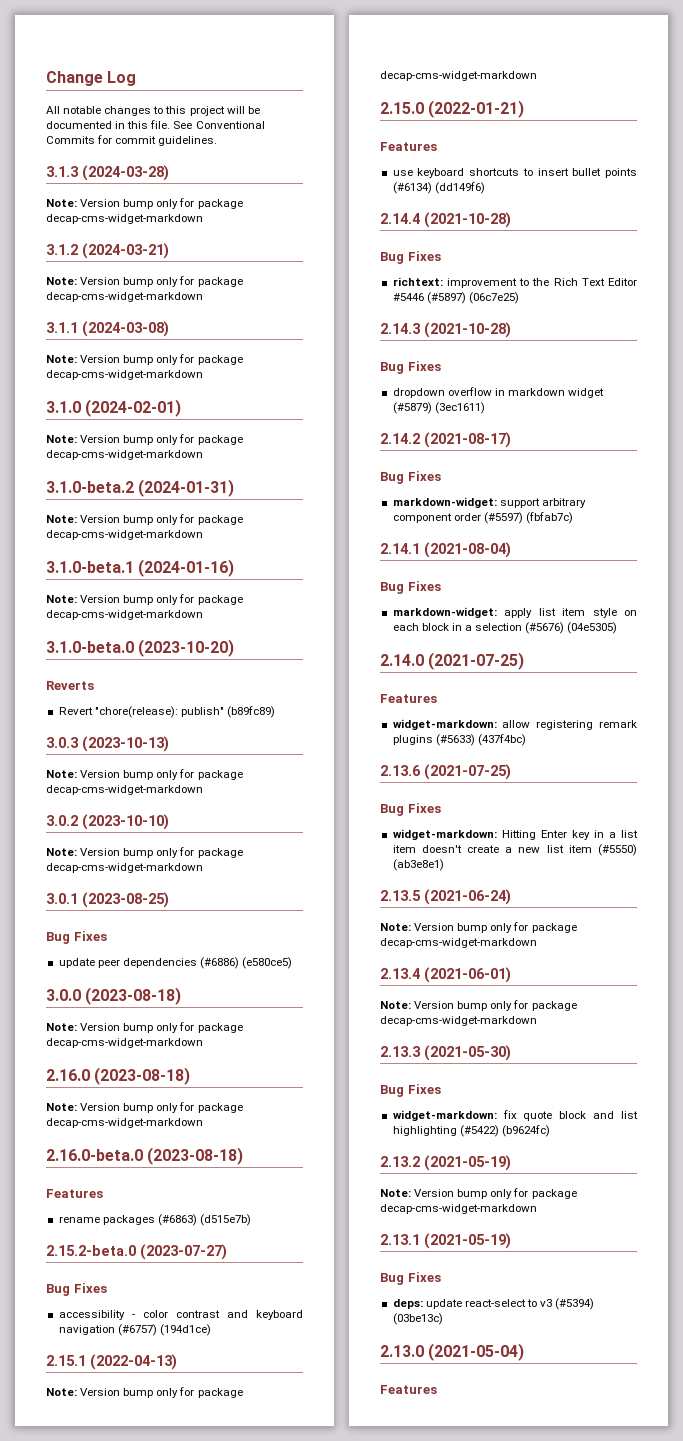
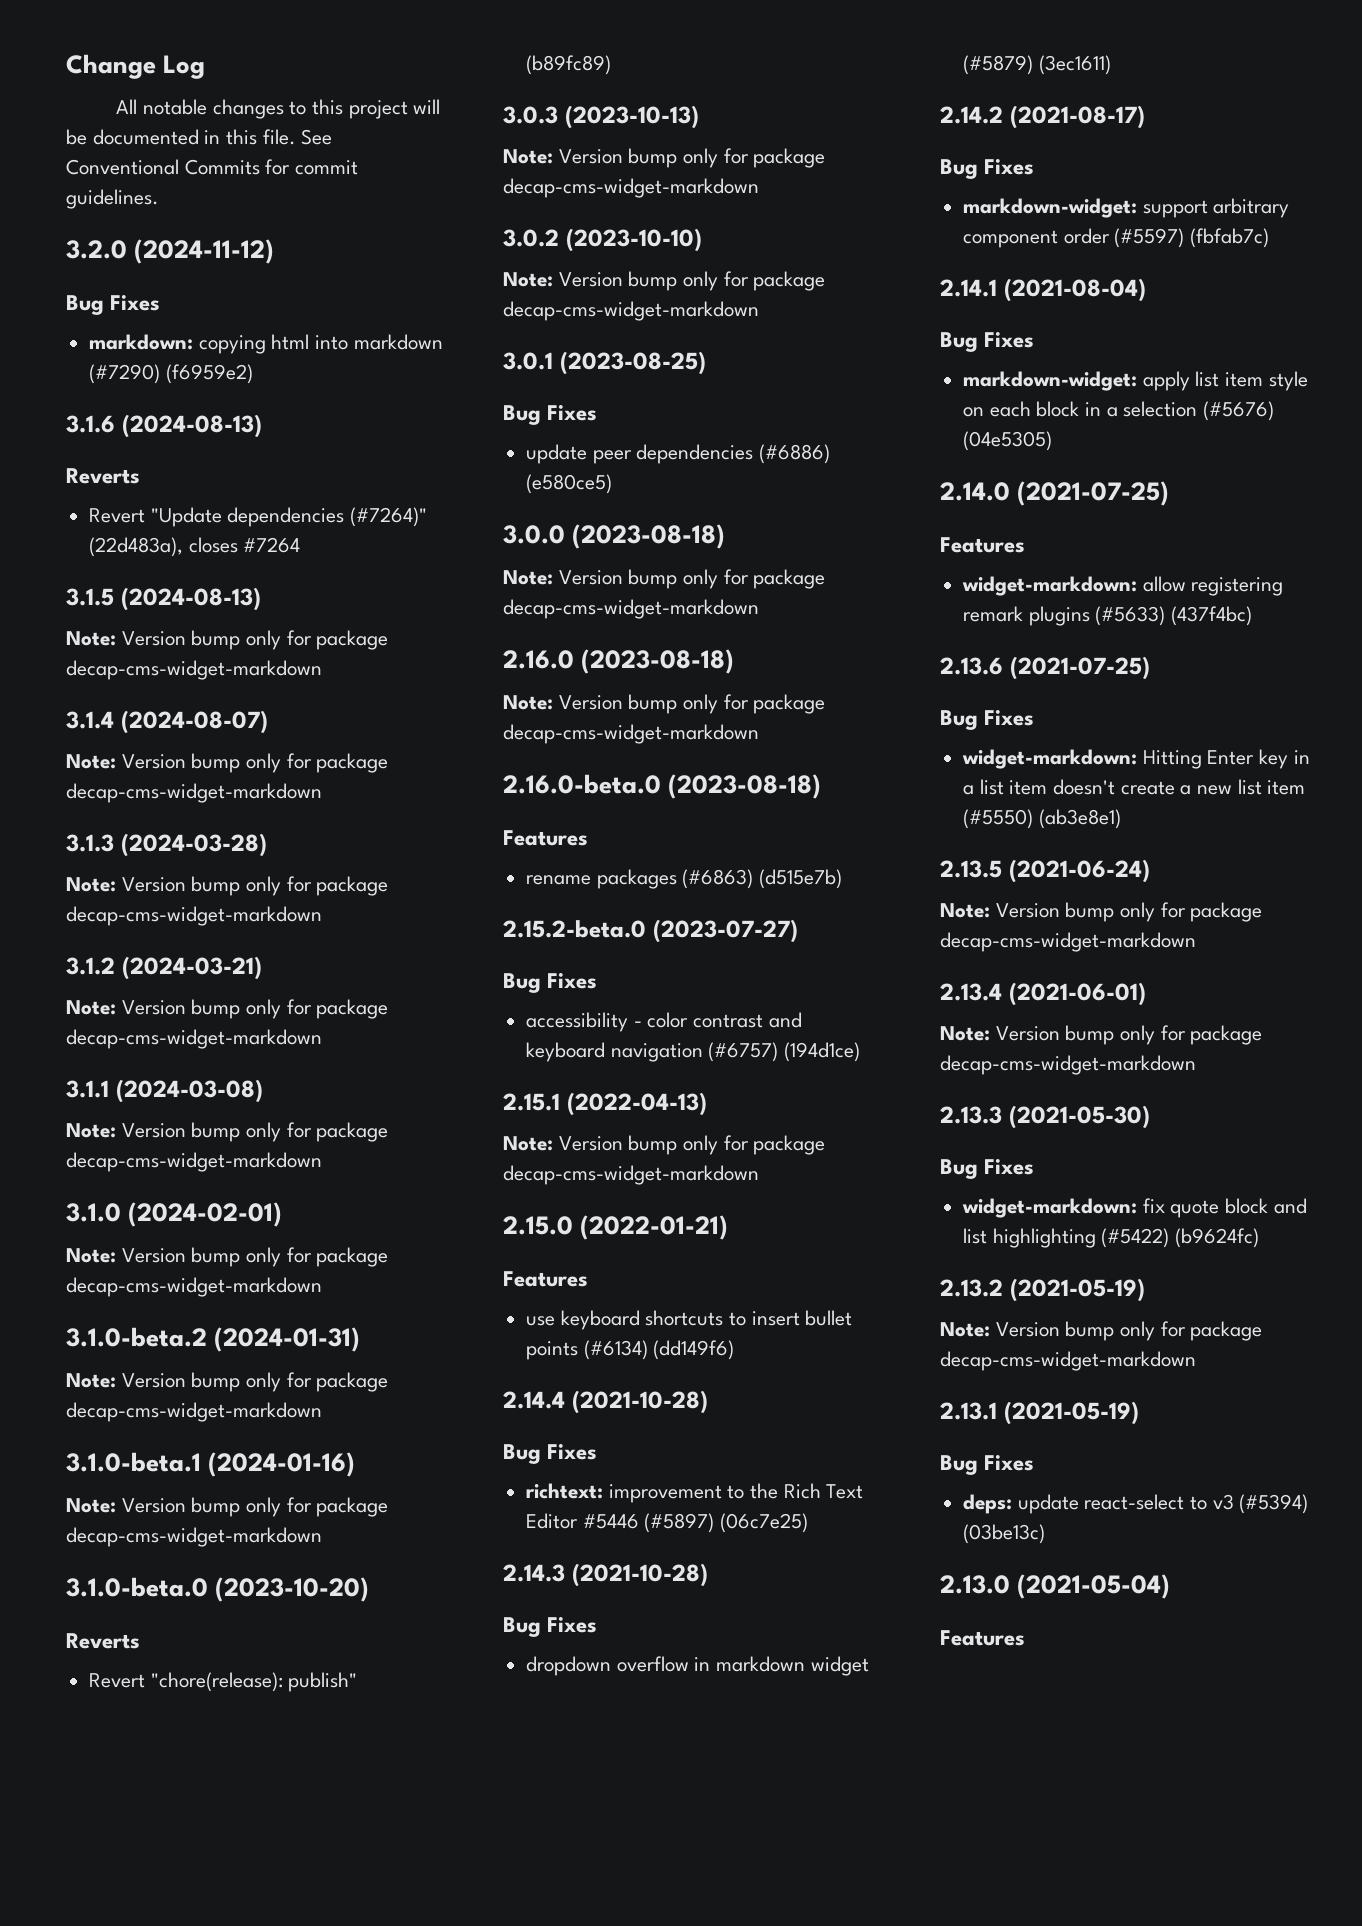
+ 3.2.0 (2024-11-12)
+ Bug Fixes
+ markdown: copying html into markdown (#7290) (f6959e2)
+ 3.1.6 (2024-08-13)
+ Reverts
+ Revert "Update dependencies (#7264)" (22d483a), closes #7264
+ 3.1.5 (2024-08-13)
+ Note: Version bump only for package decap-cms-widget-markdown
+ 3.1.4 (2024-08-07)
+ Note: Version bump only for package decap-cms-widget-markdown

